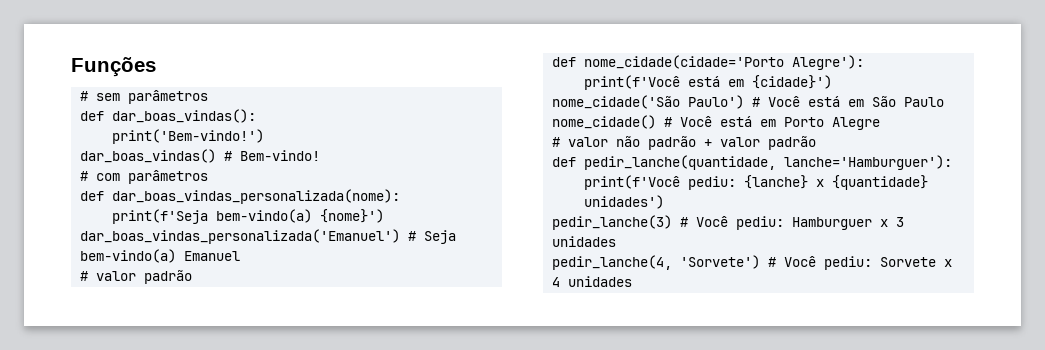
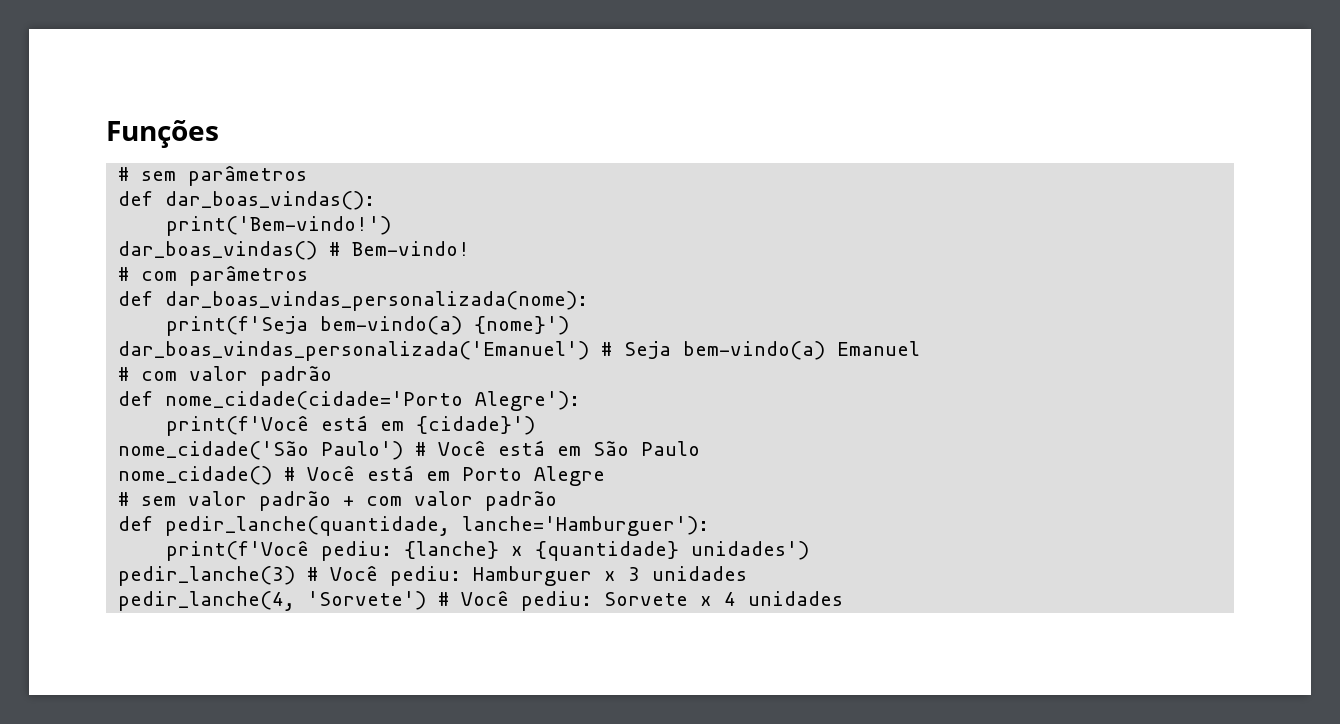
- # valor padrão
+ # com valor padrão
- # valor não padrão + valor padrão
+ # sem valor padrão + com valor padrão

